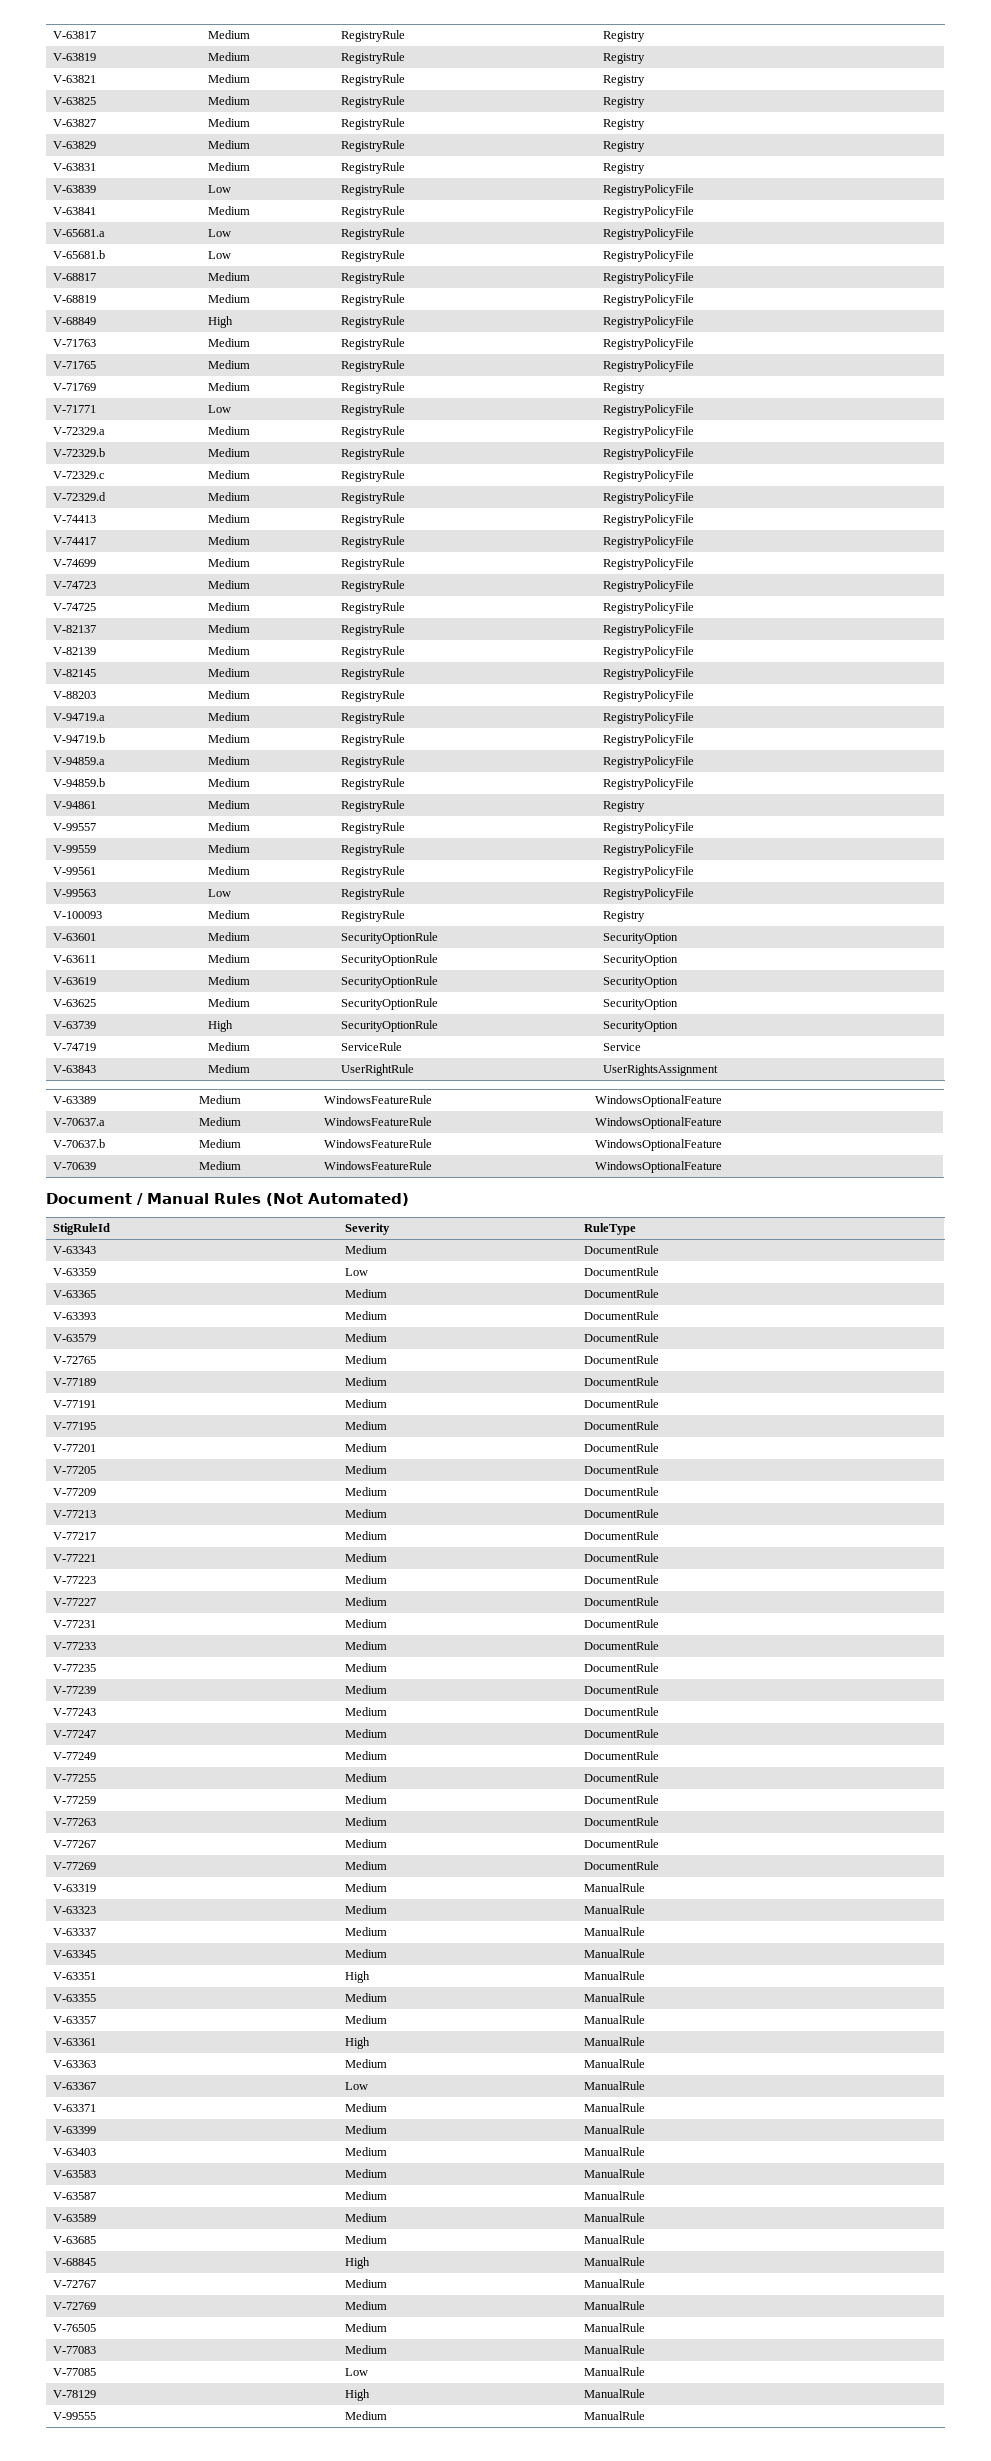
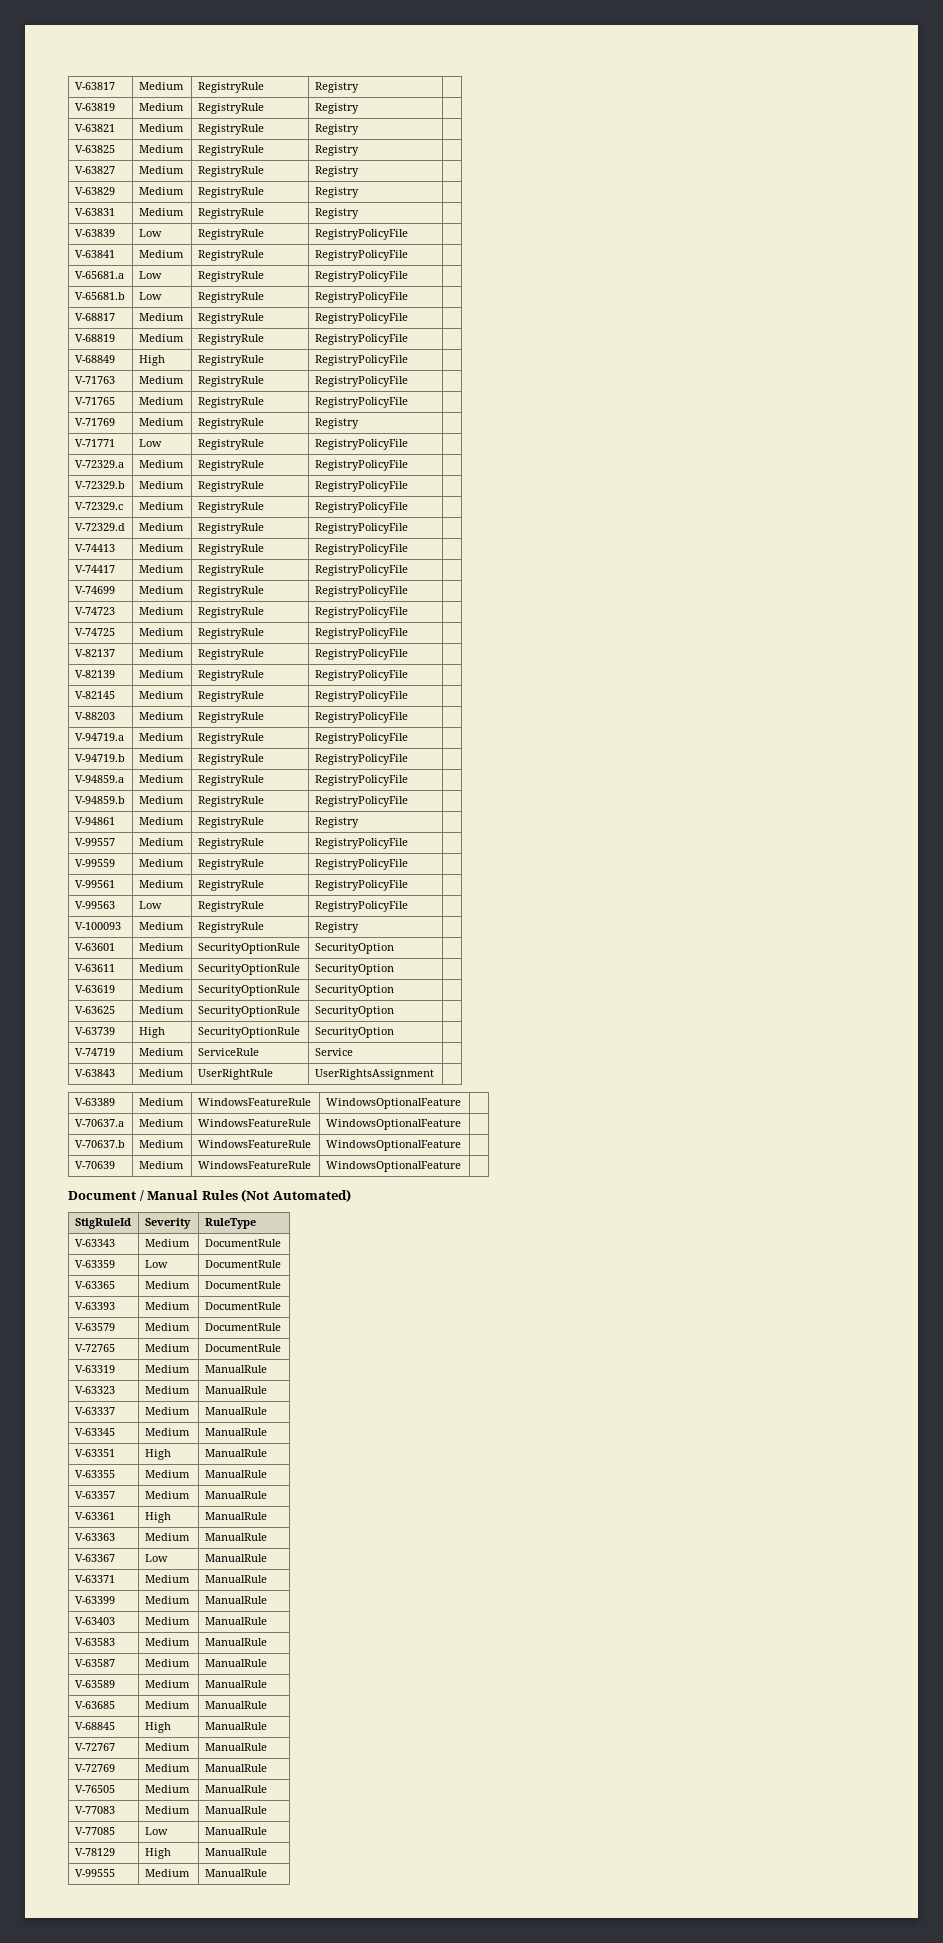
- V-77189 | Medium | DocumentRule
- V-77191 | Medium | DocumentRule
- V-77195 | Medium | DocumentRule
- V-77201 | Medium | DocumentRule
- V-77205 | Medium | DocumentRule
- V-77209 | Medium | DocumentRule
- V-77213 | Medium | DocumentRule
- V-77217 | Medium | DocumentRule
- V-77221 | Medium | DocumentRule
- V-77223 | Medium | DocumentRule
- V-77227 | Medium | DocumentRule
- V-77231 | Medium | DocumentRule
- V-77233 | Medium | DocumentRule
- V-77235 | Medium | DocumentRule
- V-77239 | Medium | DocumentRule
- V-77243 | Medium | DocumentRule
- V-77247 | Medium | DocumentRule
- V-77249 | Medium | DocumentRule
- V-77255 | Medium | DocumentRule
- V-77259 | Medium | DocumentRule
- V-77263 | Medium | DocumentRule
- V-77267 | Medium | DocumentRule
- V-77269 | Medium | DocumentRule

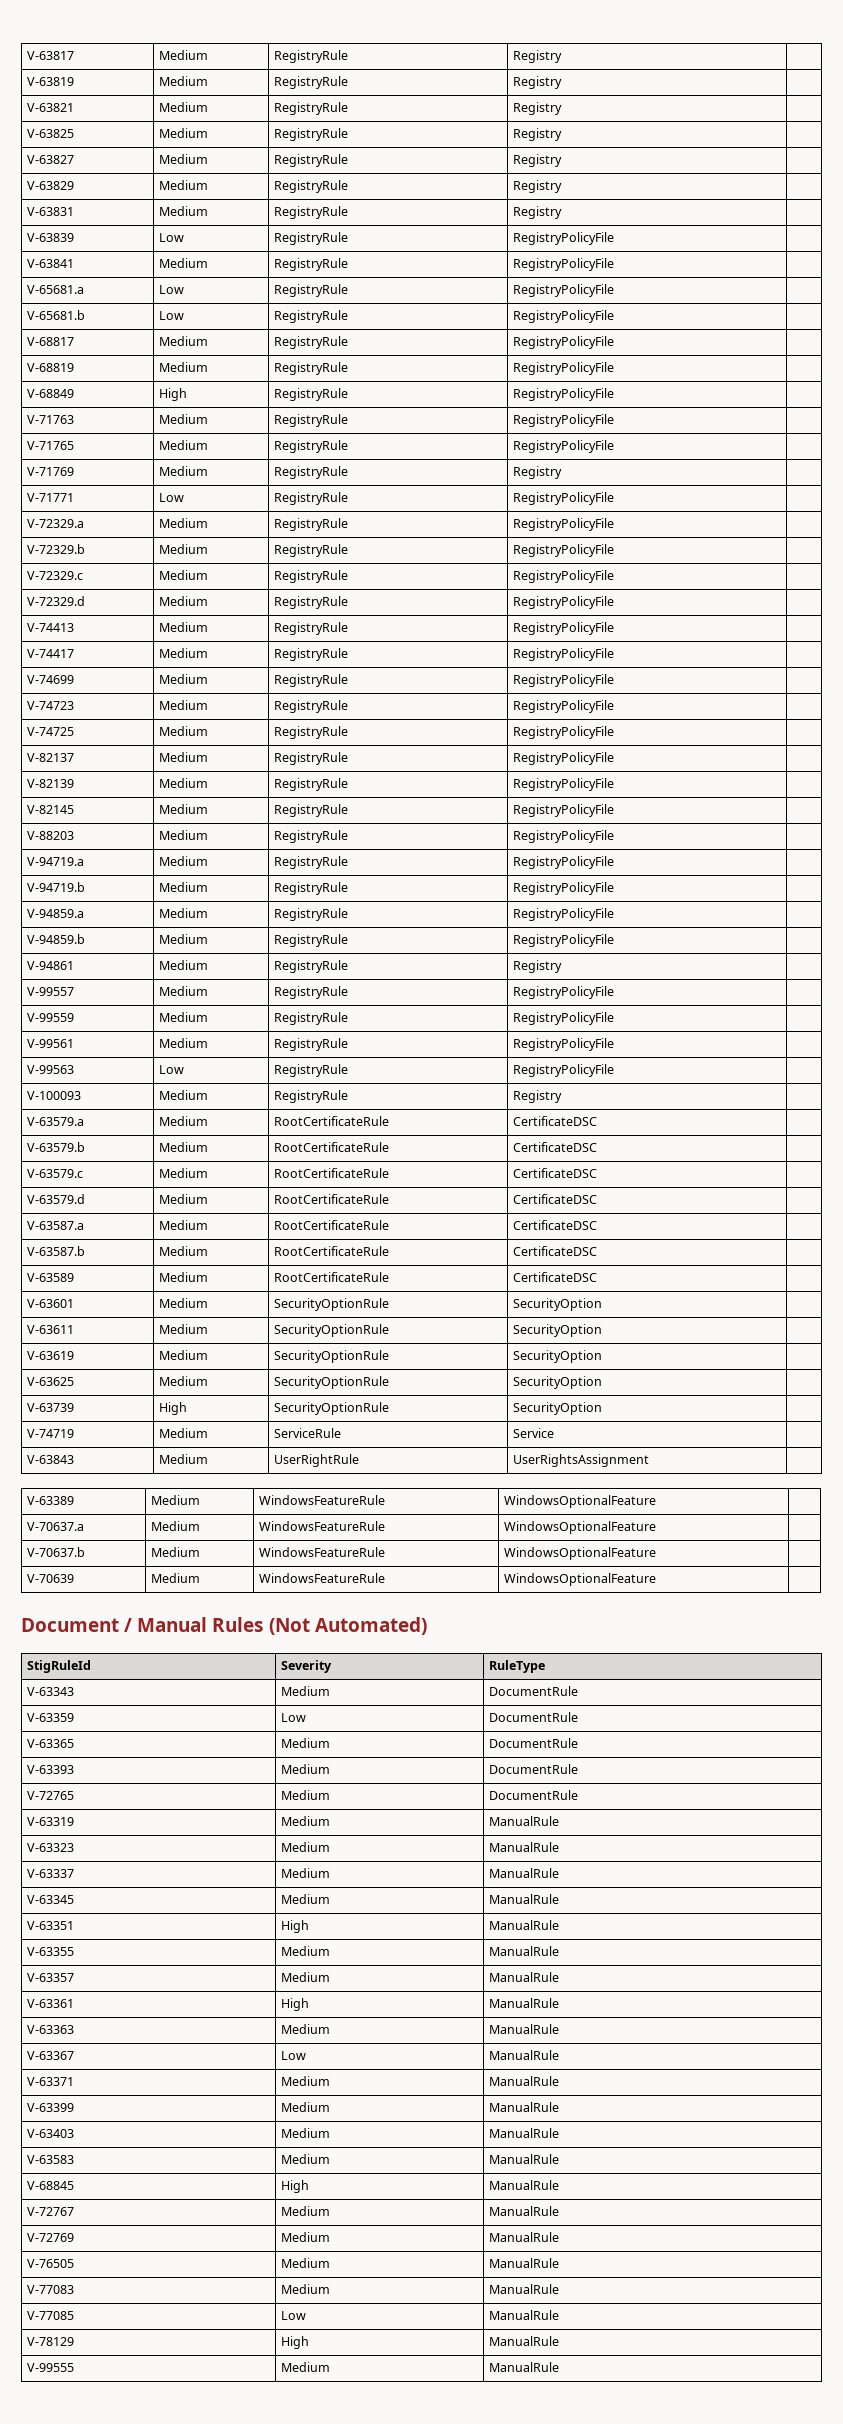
+ V-63579.a | Medium | RootCertificateRule | CertificateDSC |
+ V-63579.b | Medium | RootCertificateRule | CertificateDSC |
+ V-63579.c | Medium | RootCertificateRule | CertificateDSC |
+ V-63579.d | Medium | RootCertificateRule | CertificateDSC |
+ V-63587.a | Medium | RootCertificateRule | CertificateDSC |
+ V-63587.b | Medium | RootCertificateRule | CertificateDSC |
+ V-63589 | Medium | RootCertificateRule | CertificateDSC |
- V-63579 | Medium | DocumentRule
- V-63587 | Medium | ManualRule
- V-63589 | Medium | ManualRule
- V-63685 | Medium | ManualRule

